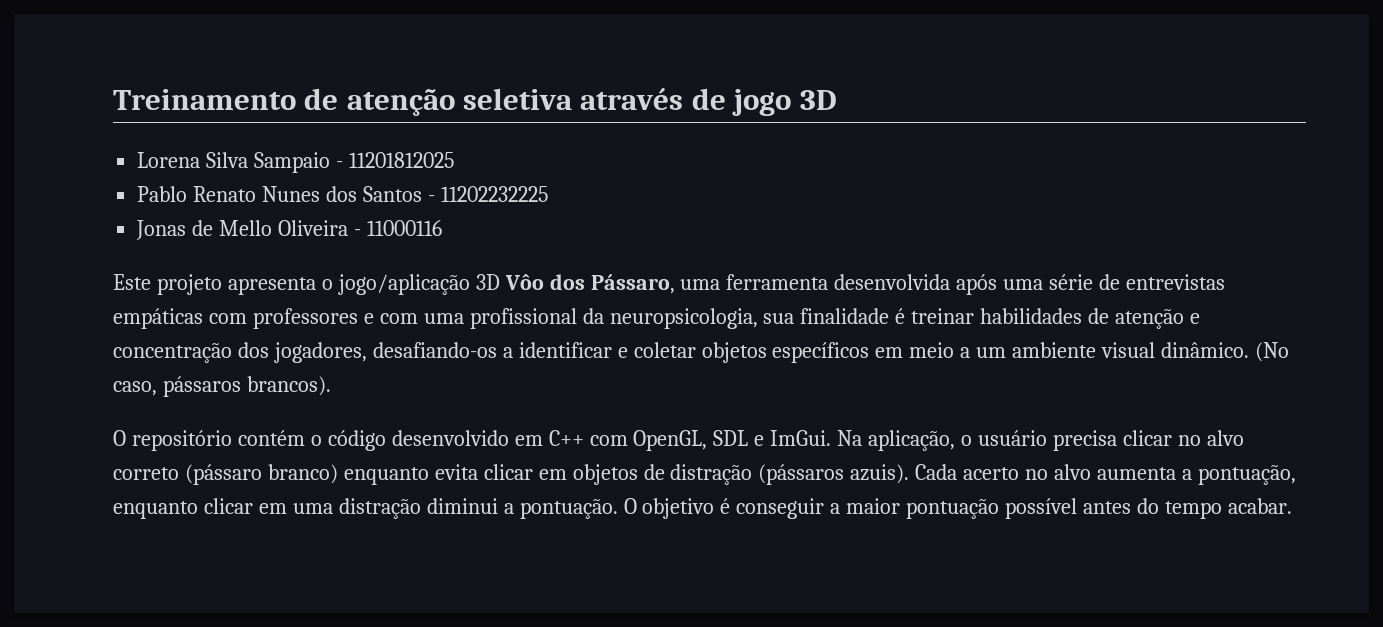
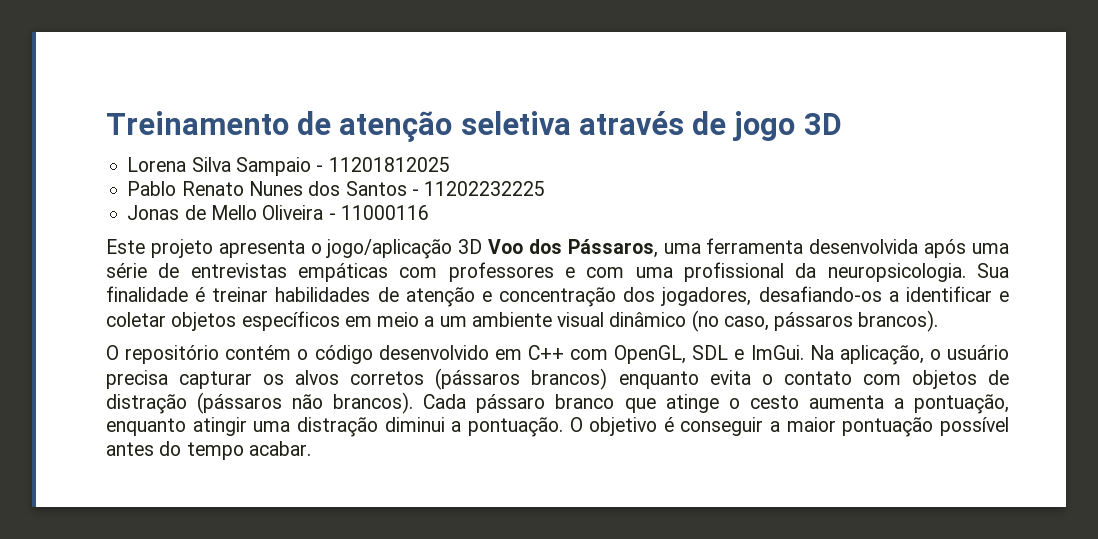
- Este projeto apresenta o jogo/aplicação 3D Vôo dos Pássaro, uma ferramenta desenvolvida após uma série de entrevistas empáticas com professores e com uma profissional da neuropsicologia, sua finalidade é treinar habilidades de atenção e concentração dos jogadores, desafiando-os a identificar e coletar objetos específicos em meio a um ambiente visual dinâmico. (No caso, pássaros brancos).
+ Este projeto apresenta o jogo/aplicação 3D Voo dos Pássaros, uma ferramenta desenvolvida após uma série de entrevistas empáticas com professores e com uma profissional da neuropsicologia. Sua finalidade é treinar habilidades de atenção e concentração dos jogadores, desafiando-os a identificar e coletar objetos específicos em meio a um ambiente visual dinâmico (no caso, pássaros brancos).
- Na aplicação, o usuário precisa clicar no alvo correto (pássaro branco) enquanto evita clicar em objetos de distração (pássaros azuis). Cada acerto no alvo aumenta a pontuação, enquanto clicar em uma distração diminui a pontuação.
+ Na aplicação, o usuário precisa capturar os alvos corretos (pássaros brancos) enquanto evita o contato com objetos de distração (pássaros não brancos). Cada pássaro branco que atinge o cesto aumenta a pontuação, enquanto atingir uma distração diminui a pontuação.

